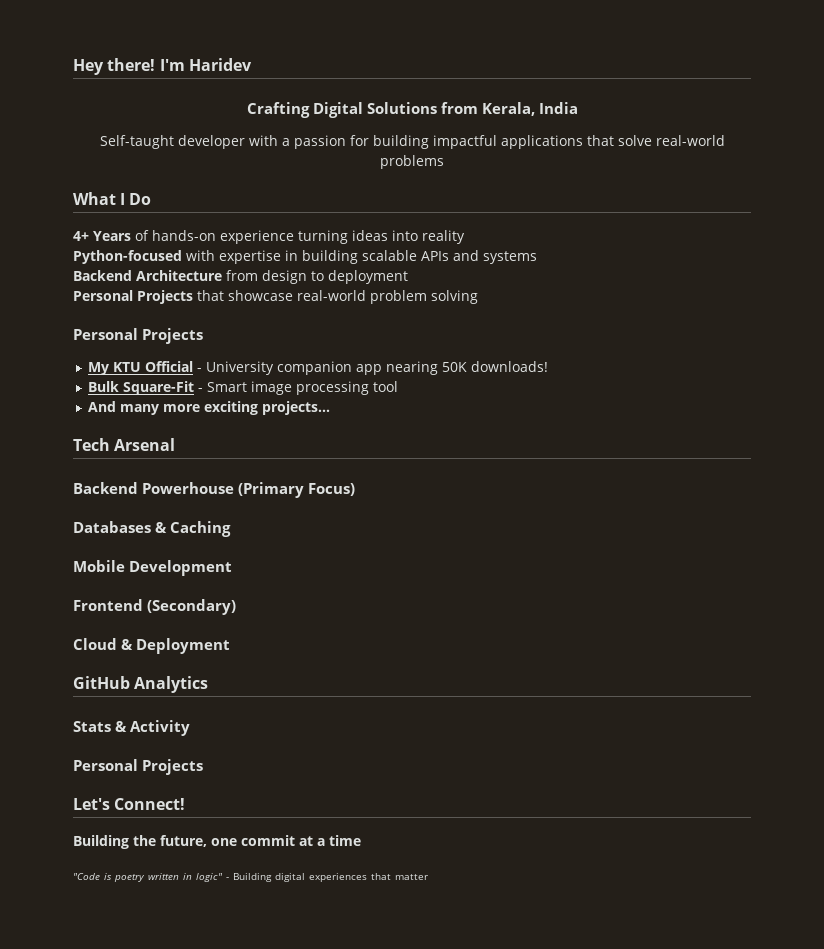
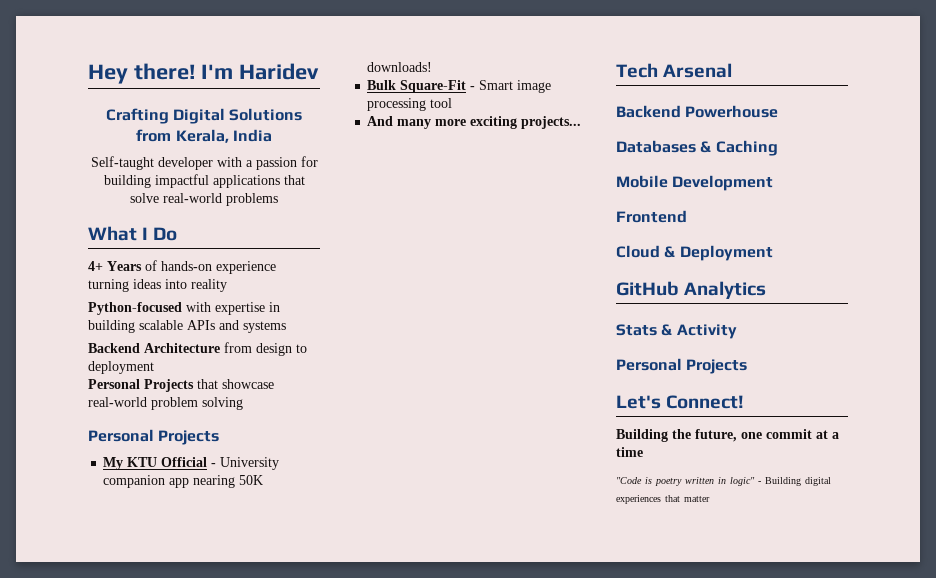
- Backend Powerhouse (Primary Focus)
+ Backend Powerhouse
- Frontend (Secondary)
+ Frontend

